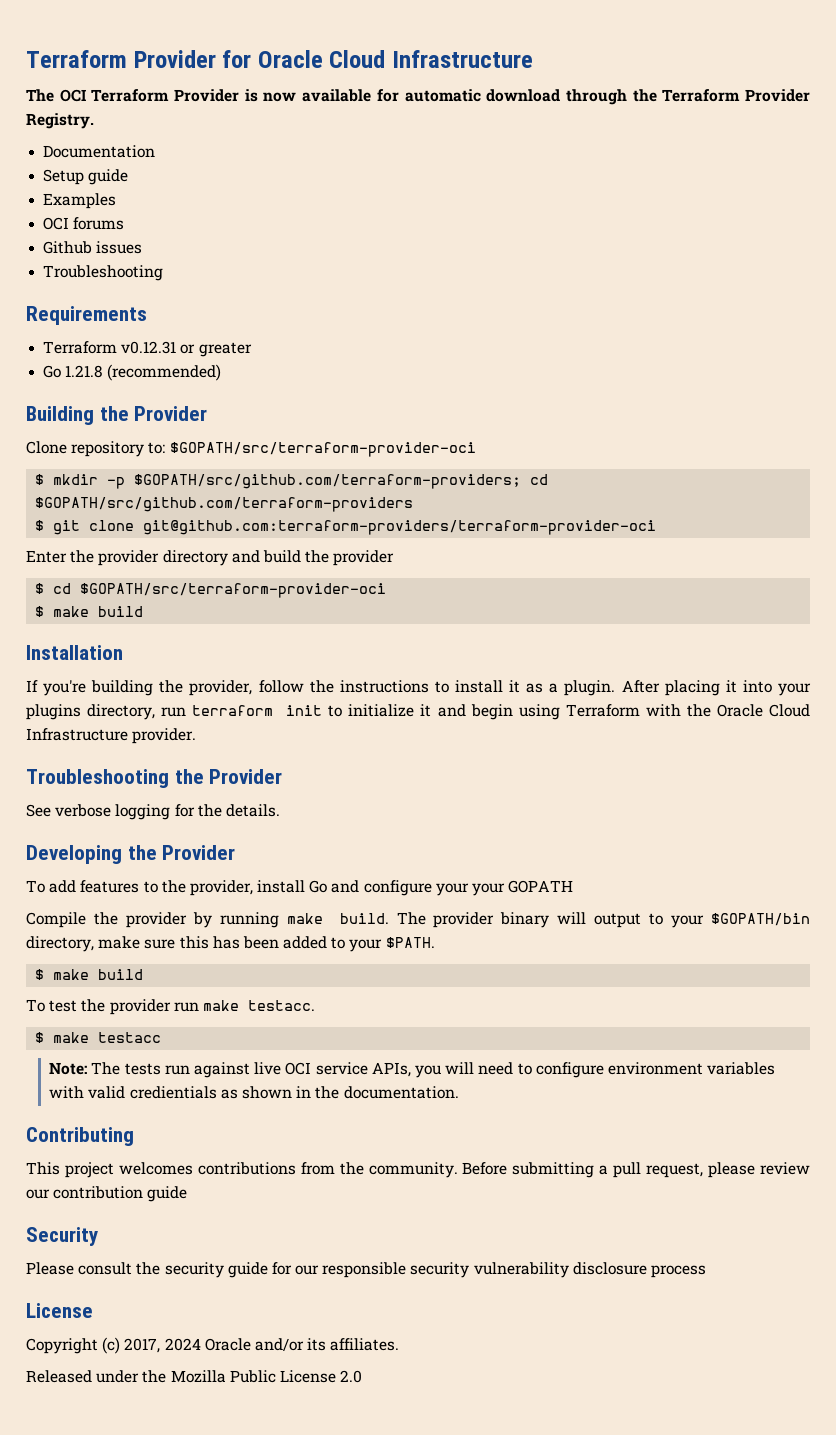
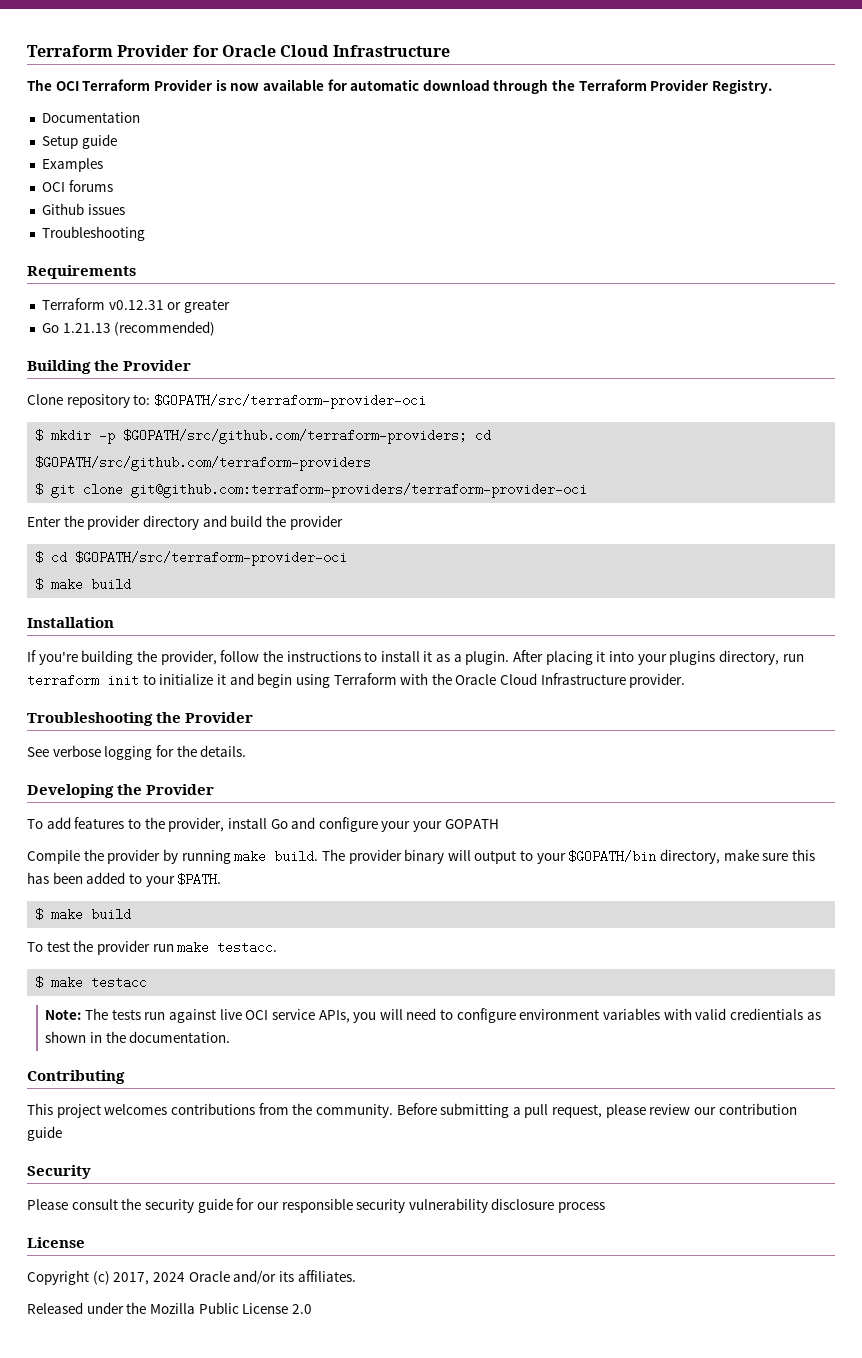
- Go 1.21.8 (recommended)
+ Go 1.21.13 (recommended)

